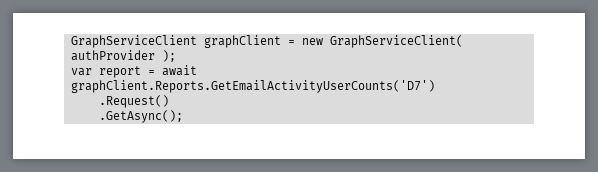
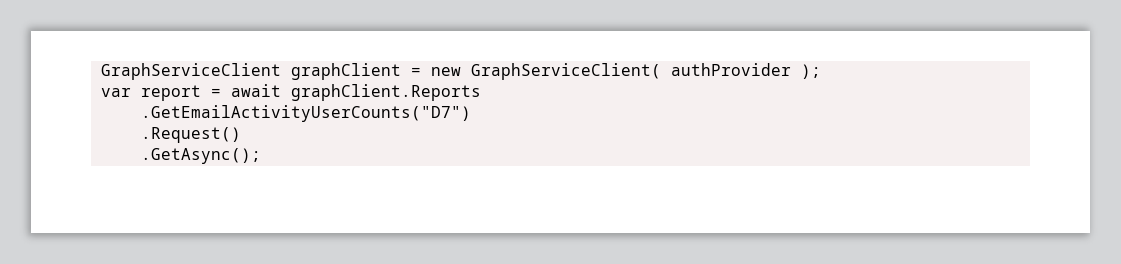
- var report = await graphClient.Reports.GetEmailActivityUserCounts('D7')
+ var report = await graphClient.Reports
+ .GetEmailActivityUserCounts("D7")

